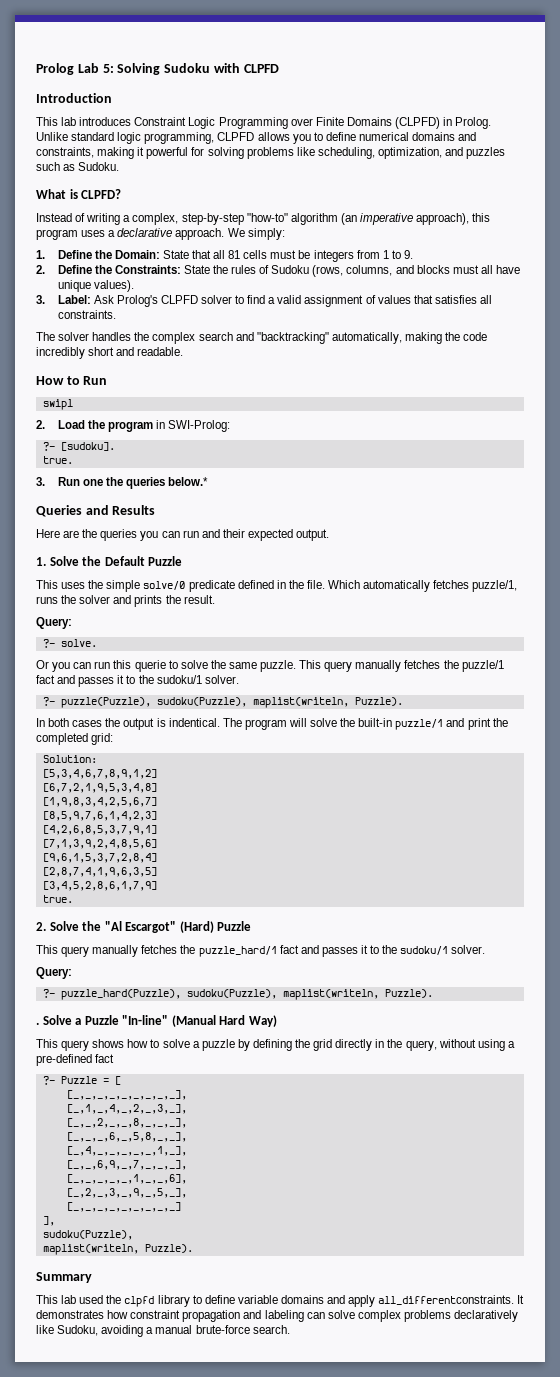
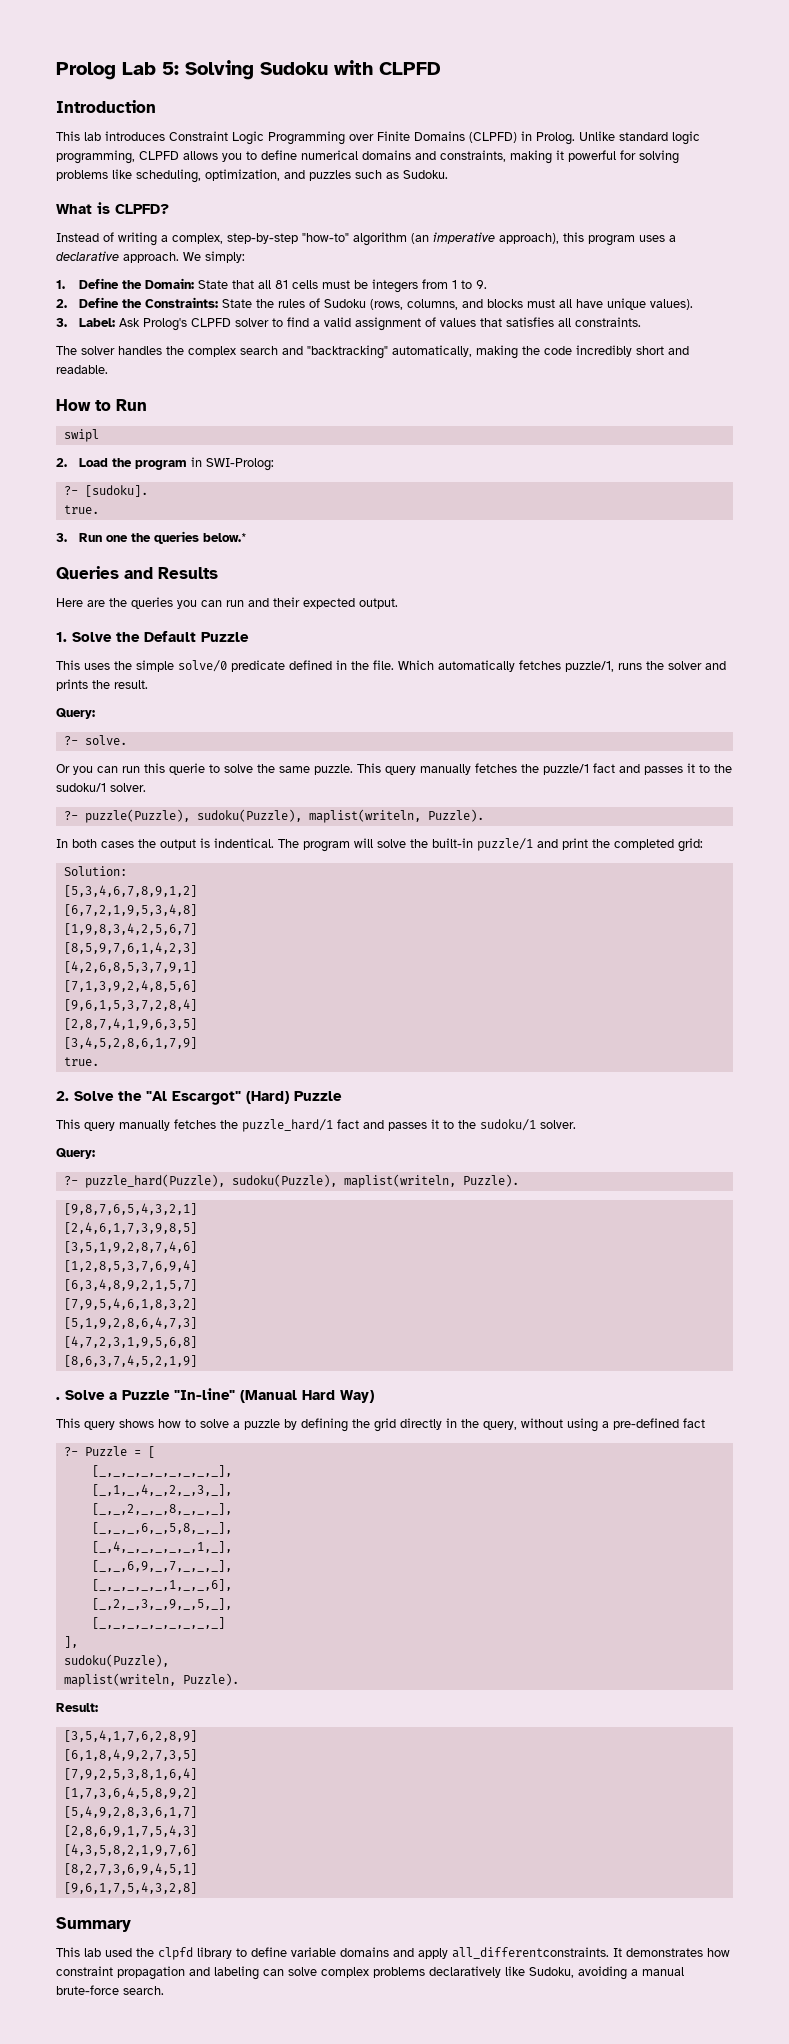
+ [9,8,7,6,5,4,3,2,1]
+ [2,4,6,1,7,3,9,8,5]
+ [3,5,1,9,2,8,7,4,6]
+ [1,2,8,5,3,7,6,9,4]
+ [6,3,4,8,9,2,1,5,7]
+ [7,9,5,4,6,1,8,3,2]
+ [5,1,9,2,8,6,4,7,3]
+ [4,7,2,3,1,9,5,6,8]
+ [8,6,3,7,4,5,2,1,9]
+ Result:
+ [3,5,4,1,7,6,2,8,9]
+ [6,1,8,4,9,2,7,3,5]
+ [7,9,2,5,3,8,1,6,4]
+ [1,7,3,6,4,5,8,9,2]
+ [5,4,9,2,8,3,6,1,7]
+ [2,8,6,9,1,7,5,4,3]
+ [4,3,5,8,2,1,9,7,6]
+ [8,2,7,3,6,9,4,5,1]
+ [9,6,1,7,5,4,3,2,8]

